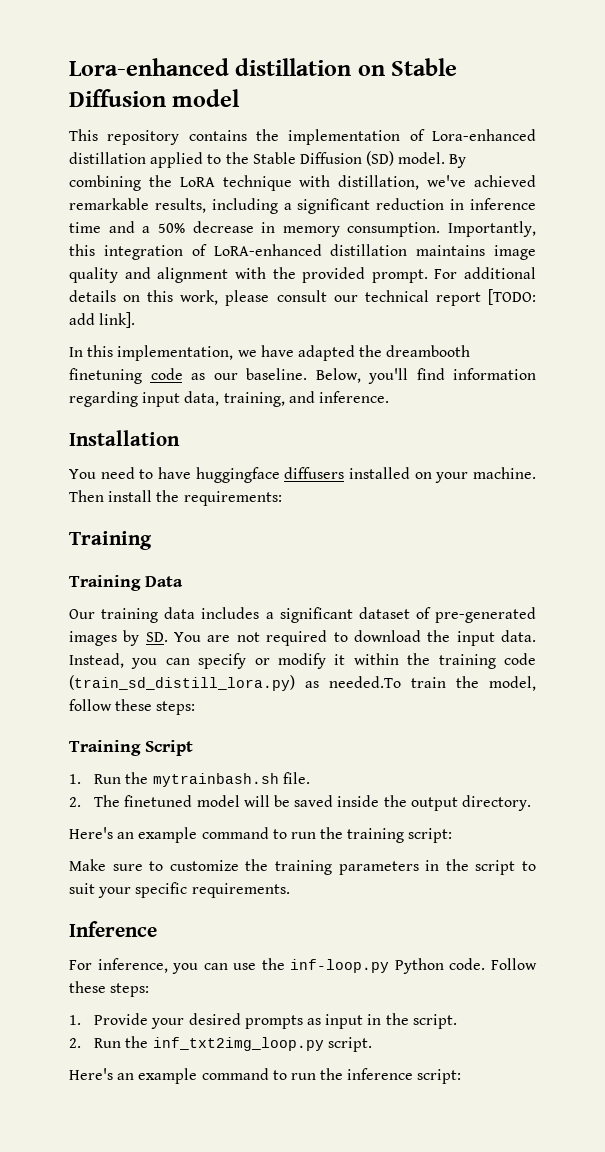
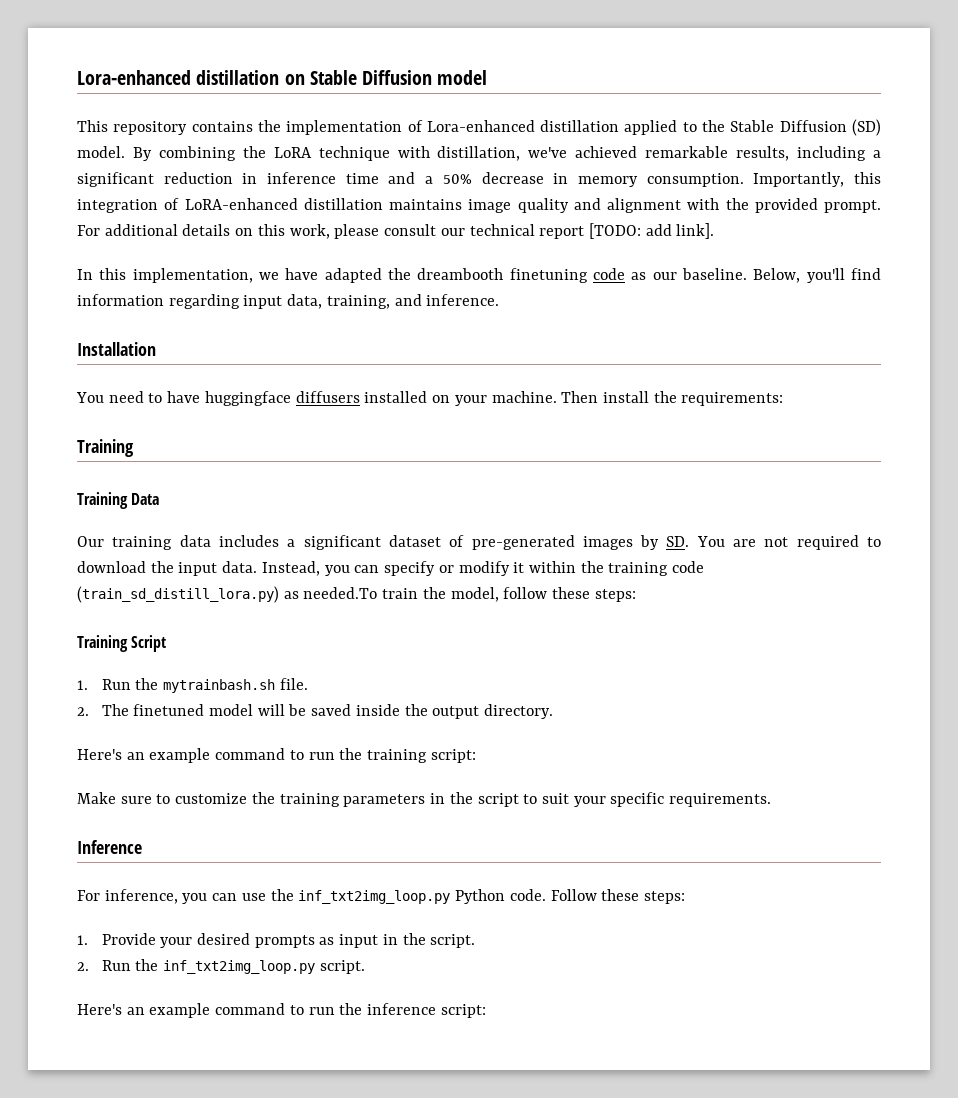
- For inference, you can use the inf-loop.py Python code.
+ For inference, you can use the inf_txt2img_loop.py Python code.

